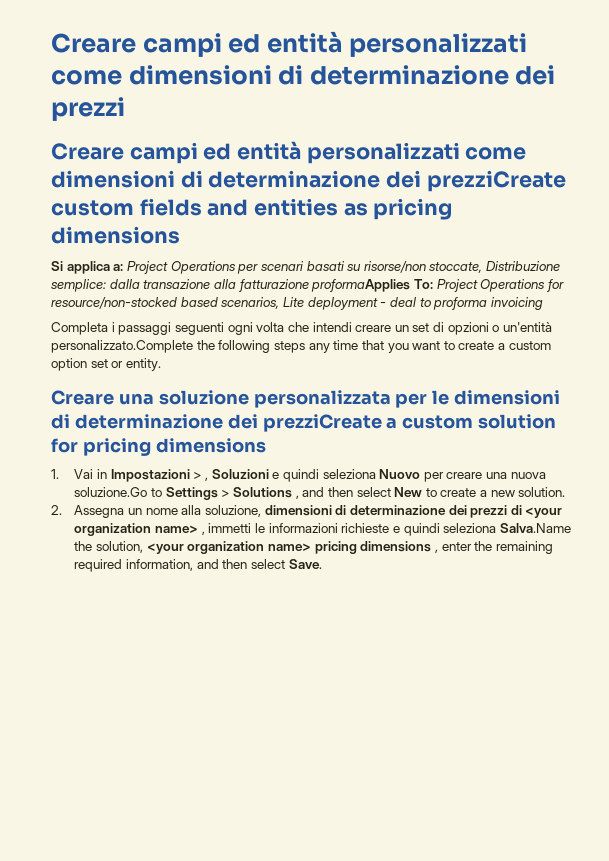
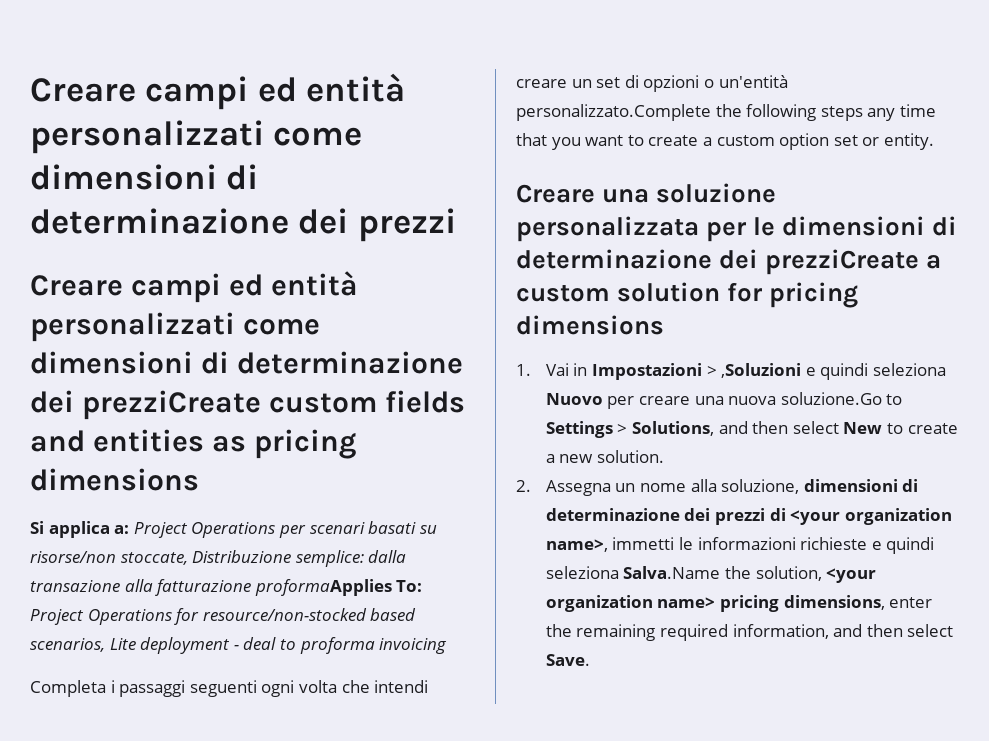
- 1. Vai in Impostazioni > , Soluzioni e quindi seleziona Nuovo per creare una nuova soluzione.Go to Settings > Solutions , and then select New to create a new solution.
+ 1. Vai in Impostazioni > ,Soluzioni e quindi seleziona Nuovo per creare una nuova soluzione.Go to Settings > Solutions, and then select New to create a new solution.
- 2. Assegna un nome alla soluzione, dimensioni di determinazione dei prezzi di <your organization name> , immetti le informazioni richieste e quindi seleziona Salva.Name the solution, <your organization name> pricing dimensions , enter the remaining required information, and then select Save.
+ 2. Assegna un nome alla soluzione, dimensioni di determinazione dei prezzi di <your organization name>, immetti le informazioni richieste e quindi seleziona Salva.Name the solution, <your organization name> pricing dimensions, enter the remaining required information, and then select Save.

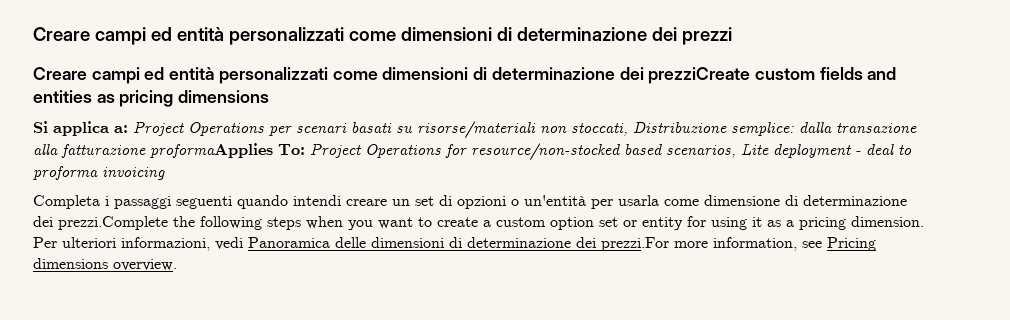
- Si applica a: Project Operations per scenari basati su risorse/non stoccate, Distribuzione semplice: dalla transazione alla fatturazione proformaApplies To: Project Operations for resource/non-stocked based scenarios, Lite deployment - deal to proforma invoicing
+ Si applica a: Project Operations per scenari basati su risorse/materiali non stoccati, Distribuzione semplice: dalla transazione alla fatturazione proformaApplies To: Project Operations for resource/non-stocked based scenarios, Lite deployment - deal to proforma invoicing
- Completa i passaggi seguenti ogni volta che intendi creare un set di opzioni o un'entità personalizzato.Complete the following steps any time that you want to create a custom option set or entity.
- Creare una soluzione personalizzata per le dimensioni di determinazione dei prezziCreate a custom solution for pricing dimensions
- 1. Vai in Impostazioni > ,Soluzioni e quindi seleziona Nuovo per creare una nuova soluzione.Go to Settings > Solutions, and then select New to create a new solution.
- 2. Assegna un nome alla soluzione, dimensioni di determinazione dei prezzi di <your organization name>, immetti le informazioni richieste e quindi seleziona Salva.Name the solution, <your organization name> pricing dimensions, enter the remaining required information, and then select Save.
+ Completa i passaggi seguenti quando intendi creare un set di opzioni o un'entità per usarla come dimensione di determinazione dei prezzi.Complete the following steps when you want to create a custom option set or entity for using it as a pricing dimension. Per ulteriori informazioni, vedi Panoramica delle dimensioni di determinazione dei prezzi.For more information, see Pricing dimensions overview.

